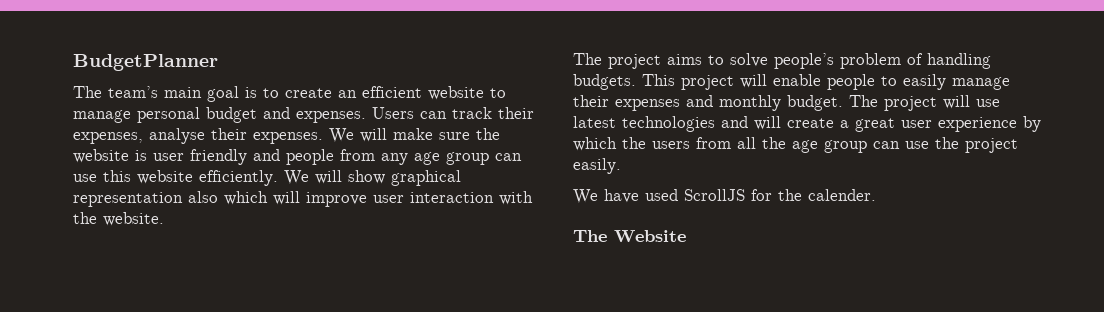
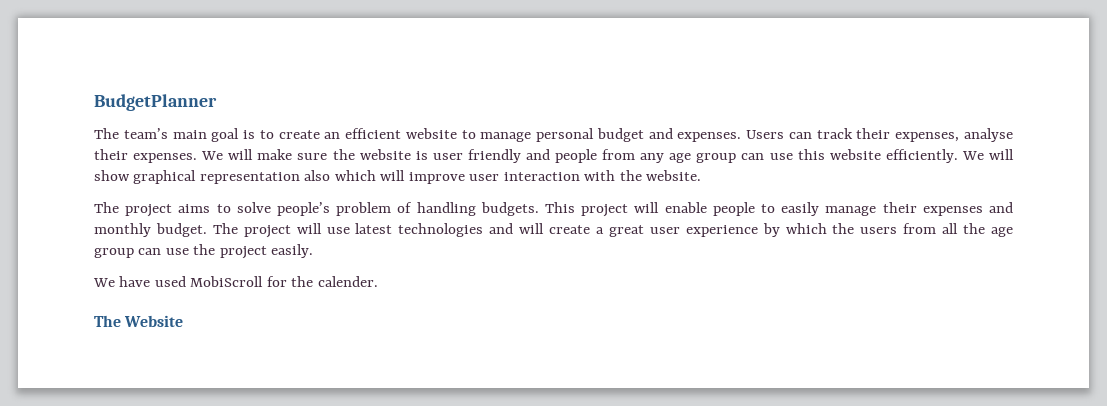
- We have used ScrollJS for the calender.
+ We have used MobiScroll for the calender.

